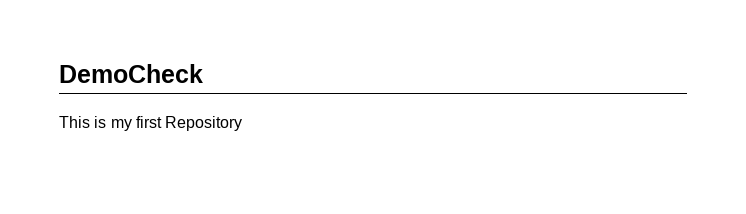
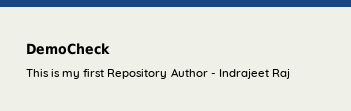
- This is my first Repository
+ This is my first Repository Author - Indrajeet Raj

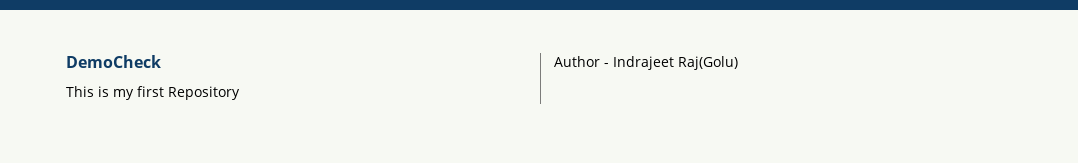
- This is my first Repository Author - Indrajeet Raj
+ This is my first Repository
+ Author - Indrajeet Raj(Golu)

